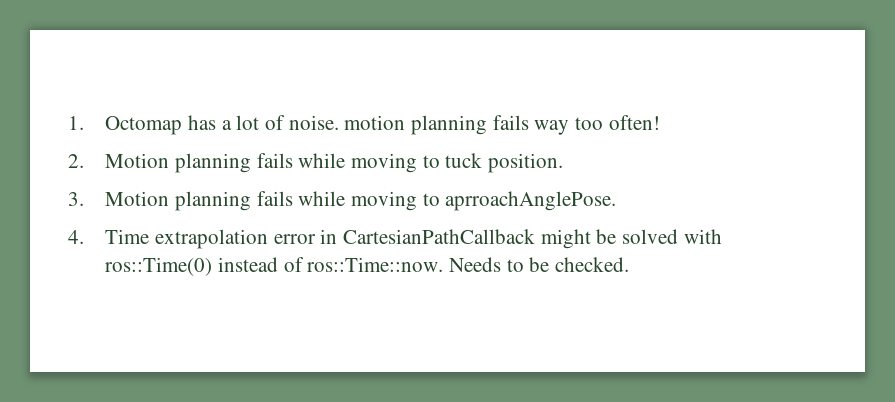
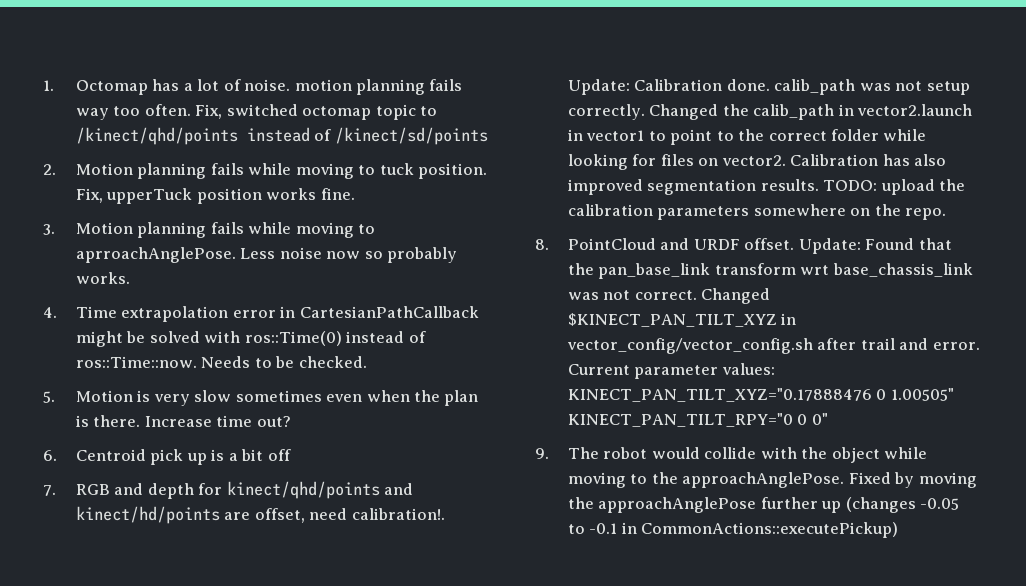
- 1. Octomap has a lot of noise. motion planning fails way too often!
+ 1. Octomap has a lot of noise. motion planning fails way too often. Fix, switched octomap topic to /kinect/qhd/points instead of /kinect/sd/points
+ Fix, upperTuck position works fine.
+ Less noise now so probably works.
+ 5. Motion is very slow sometimes even when the plan is there. Increase time out?
+ 6. Centroid pick up is a bit off
+ 7. RGB and depth for kinect/qhd/points and kinect/hd/points are offset, need calibration!. Update: Calibration done. calib_path was not setup correctly. Changed the calib_path in vector2.launch in vector1 to point to the correct folder while looking for files on vector2. Calibration has also improved segmentation results. TODO: upload the calibration parameters somewhere on the repo.
+ 8. PointCloud and URDF offset. Update: Found that the pan_base_link transform wrt base_chassis_link was not correct. Changed $KINECT_PAN_TILT_XYZ in vector_config/vector_config.sh after trail and error. Current parameter values: KINECT_PAN_TILT_XYZ="0.17888476 0 1.00505" KINECT_PAN_TILT_RPY="0 0 0"
+ 9. The robot would collide with the object while moving to the approachAnglePose. Fixed by moving the approachAnglePose further up (changes -0.05 to -0.1 in CommonActions::executePickup)

